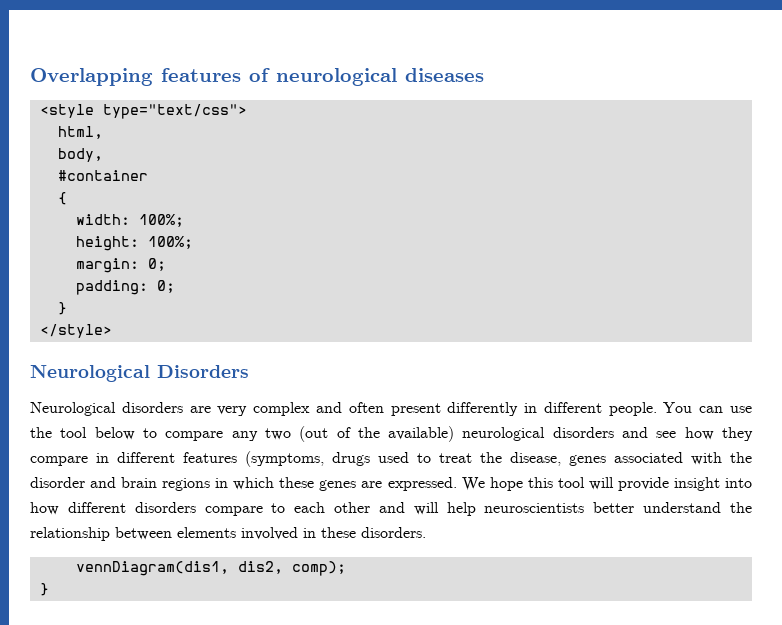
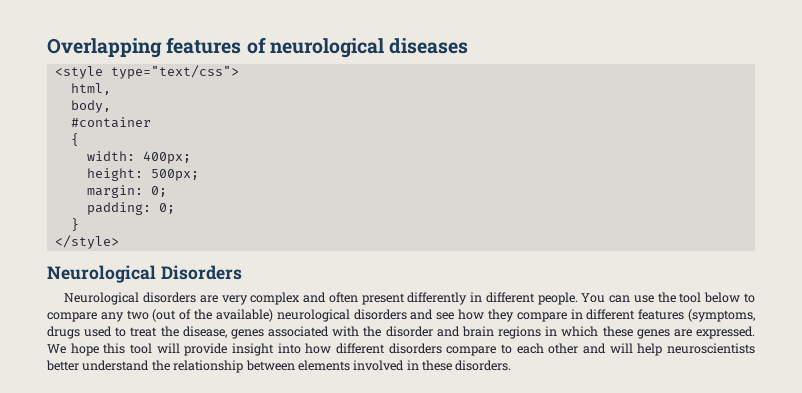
- width: 100%;
+ width: 400px;
- height: 100%;
+ height: 500px;
- vennDiagram(dis1, dis2, comp);
- }

